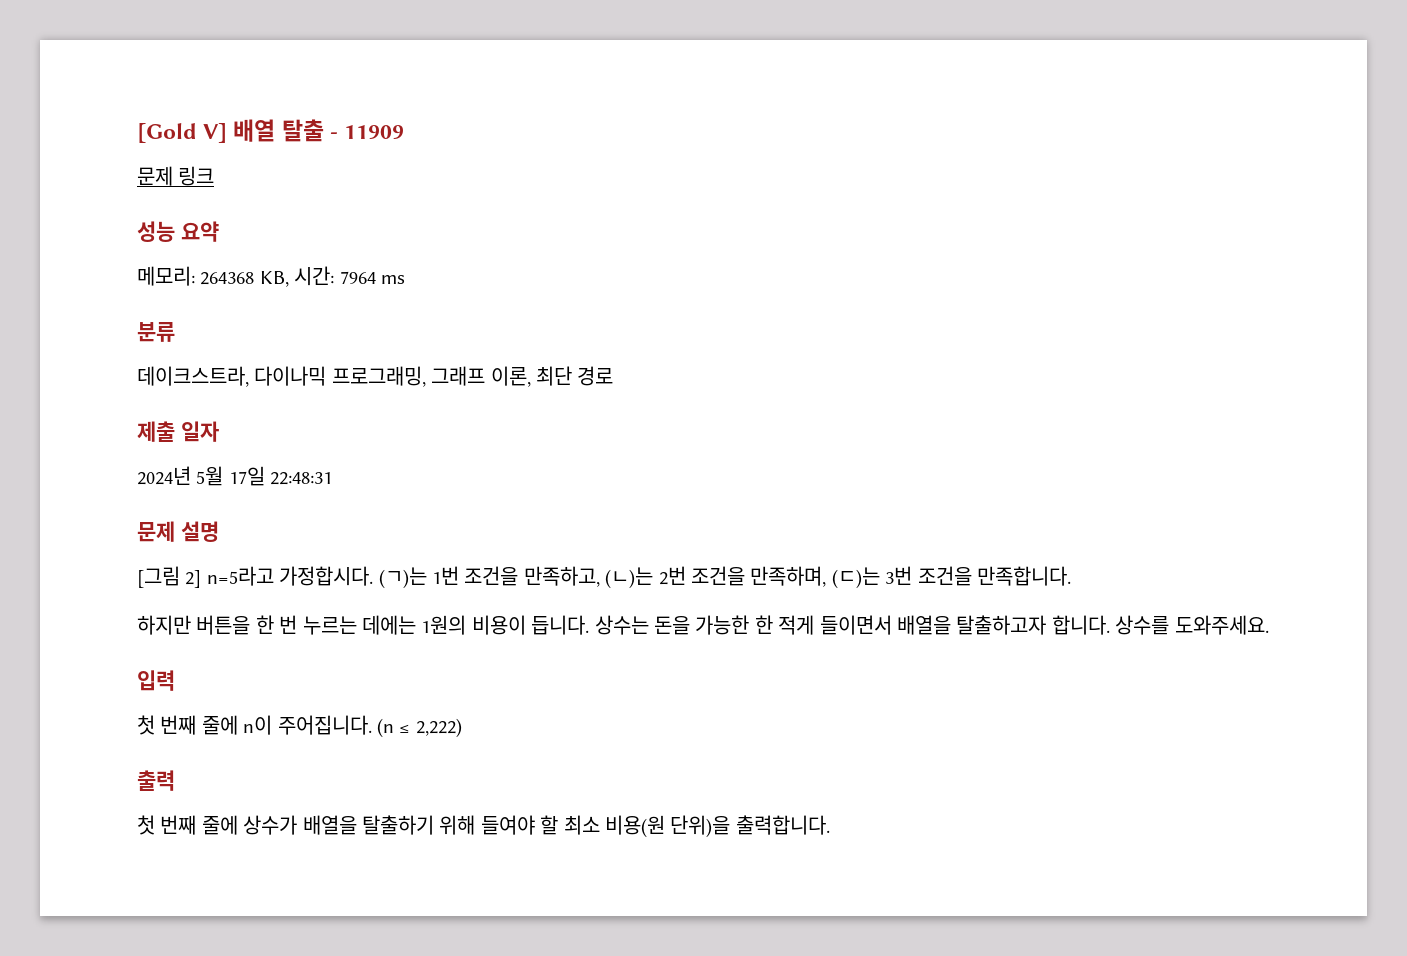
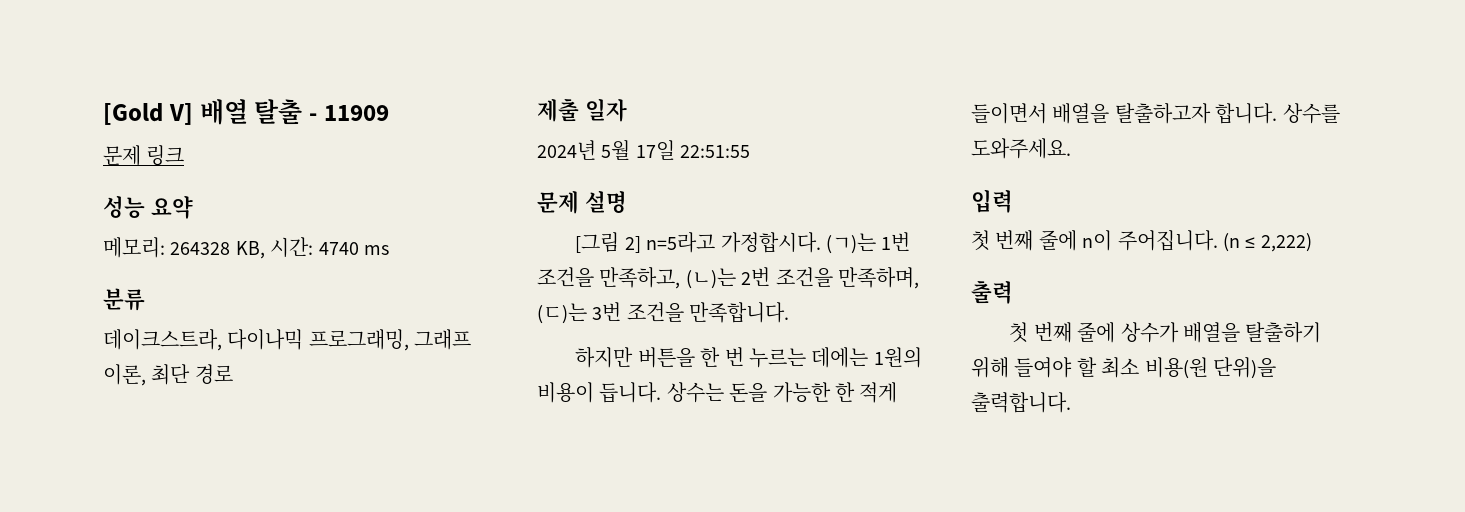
- 메모리: 264368 KB, 시간: 7964 ms
+ 메모리: 264328 KB, 시간: 4740 ms
- 2024년 5월 17일 22:48:31
+ 2024년 5월 17일 22:51:55

